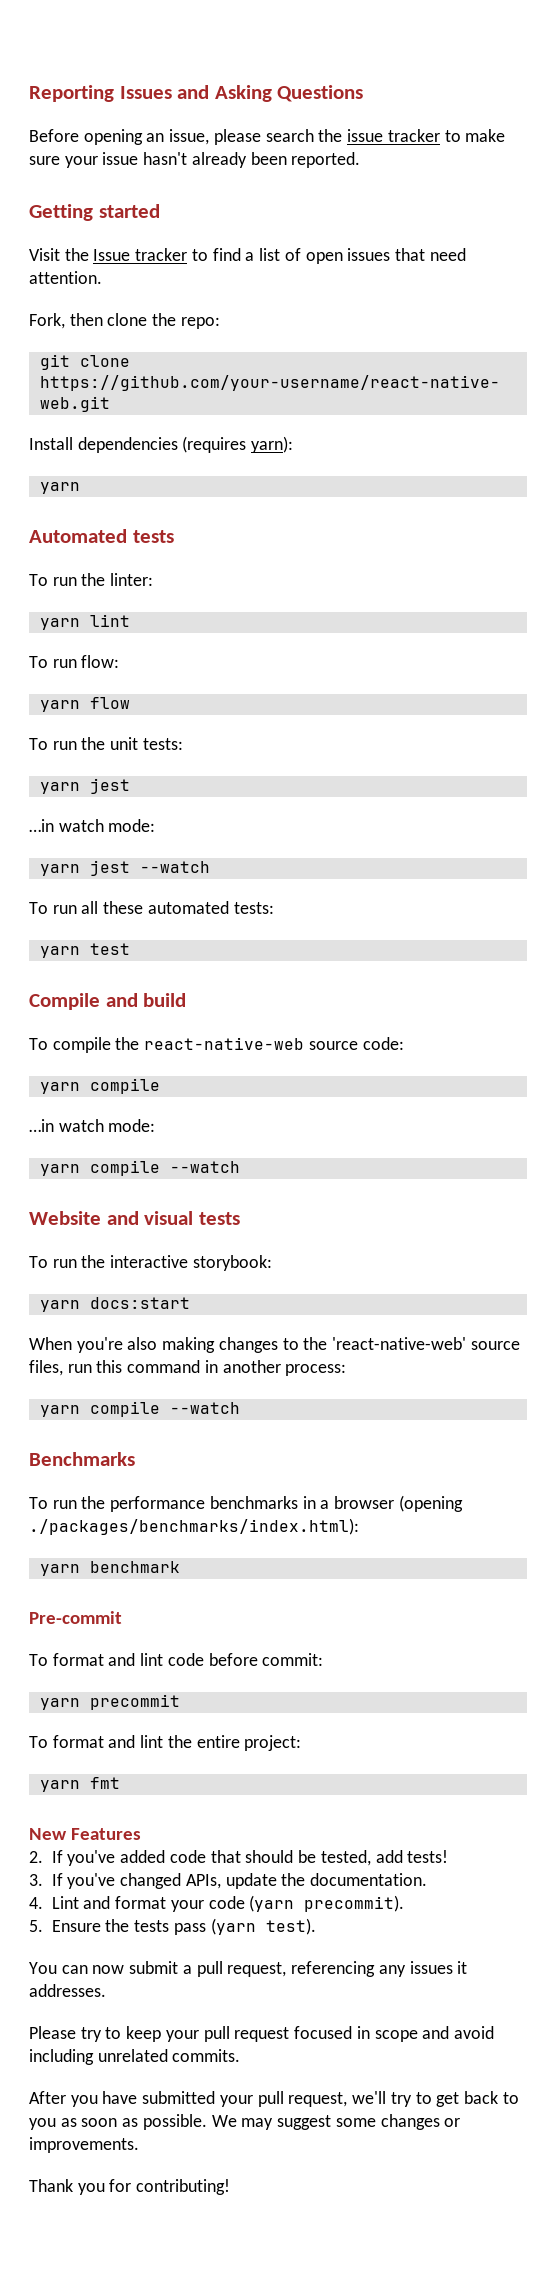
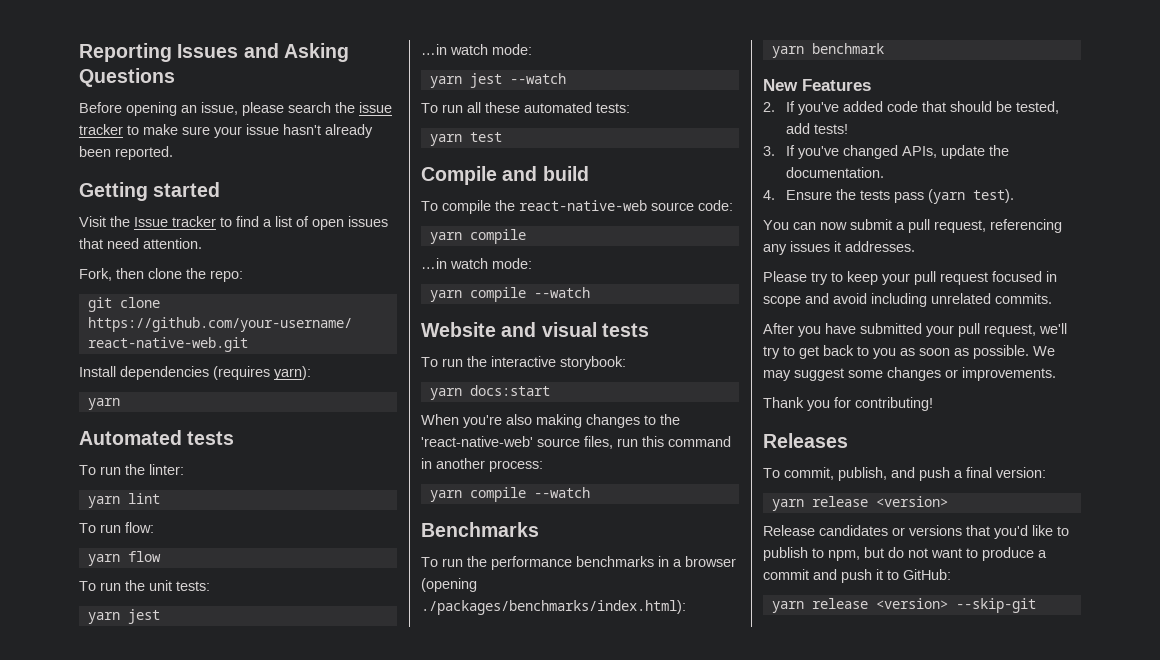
- Pre-commit
- To format and lint code before commit:
- yarn precommit
- To format and lint the entire project:
- yarn fmt
- 4. Lint and format your code (yarn precommit).
- 5. Ensure the tests pass (yarn test).
+ 4. Ensure the tests pass (yarn test).
+ Releases
+ To commit, publish, and push a final version:
+ yarn release <version>
+ Release candidates or versions that you'd like to publish to npm, but do not want to produce a commit and push it to GitHub:
+ yarn release <version> --skip-git

